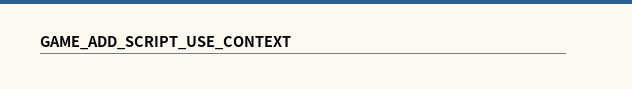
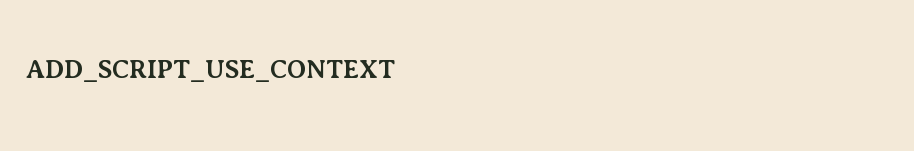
- GAME_ADD_SCRIPT_USE_CONTEXT
+ ADD_SCRIPT_USE_CONTEXT

